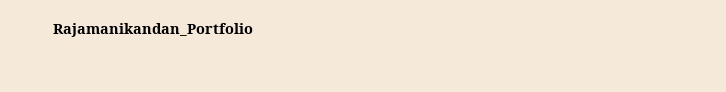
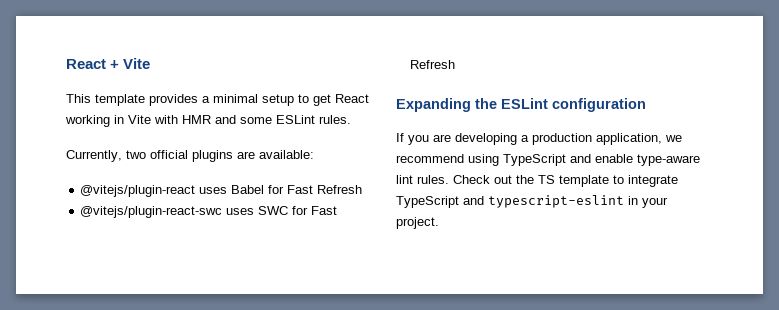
- Rajamanikandan_Portfolio
+ React + Vite
+ This template provides a minimal setup to get React working in Vite with HMR and some ESLint rules.
+ Currently, two official plugins are available:
+ @vitejs/plugin-react uses Babel for Fast Refresh
+ @vitejs/plugin-react-swc uses SWC for Fast Refresh
+ Expanding the ESLint configuration
+ If you are developing a production application, we recommend using TypeScript and enable type-aware lint rules. Check out the TS template to integrate TypeScript and typescript-eslint in your project.

